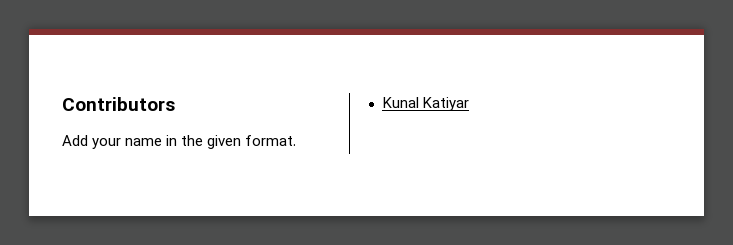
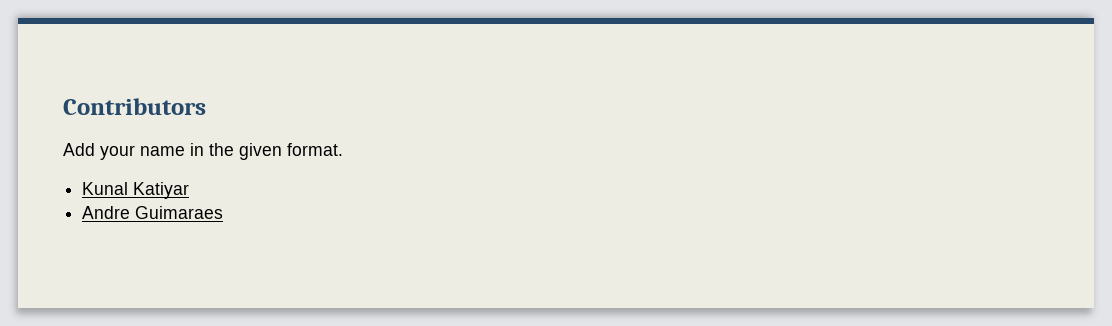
+ Andre Guimaraes

